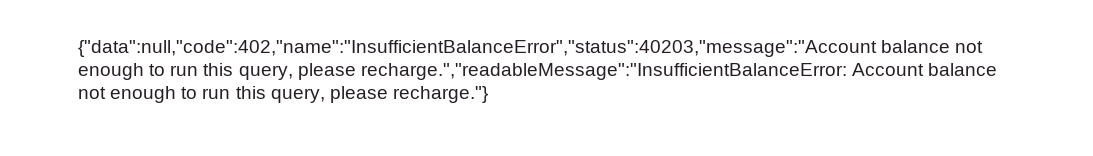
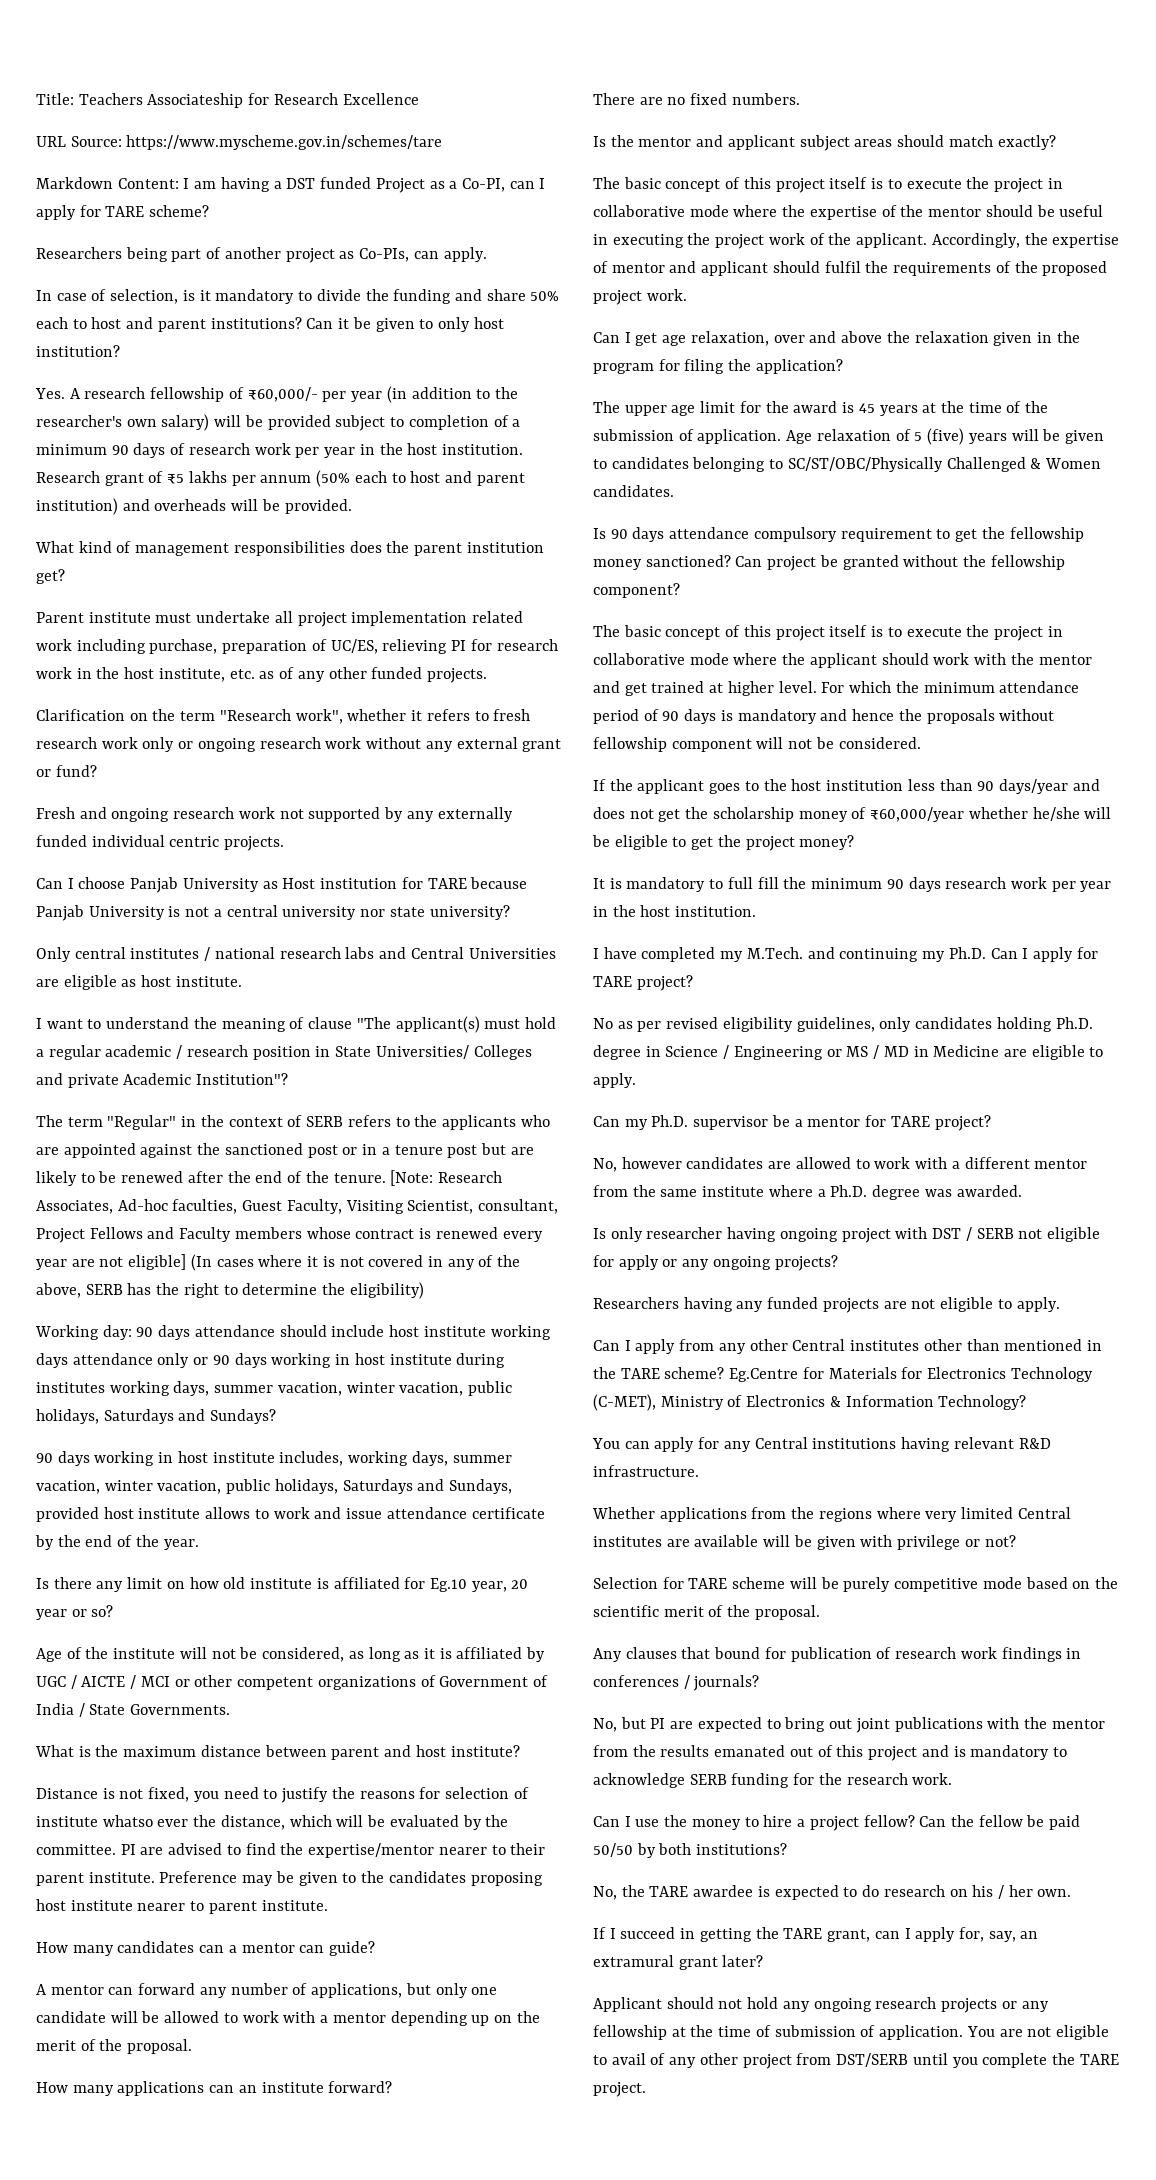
- {"data":null,"code":402,"name":"InsufficientBalanceError","status":40203,"message":"Account balance not enough to run this query, please recharge.","readableMessage":"InsufficientBalanceError: Account balance not enough to run this query, please recharge."}
+ Title: Teachers Associateship for Research Excellence
+ URL Source: https://www.myscheme.gov.in/schemes/tare
+ Markdown Content: I am having a DST funded Project as a Co-PI, can I apply for TARE scheme?
+ Researchers being part of another project as Co-PIs, can apply.
+ In case of selection, is it mandatory to divide the funding and share 50% each to host and parent institutions? Can it be given to only host institution?
+ Yes. A research fellowship of ₹60,000/- per year (in addition to the researcher's own salary) will be provided subject to completion of a minimum 90 days of research work per year in the host institution. Research grant of ₹5 lakhs per annum (50% each to host and parent institution) and overheads will be provided.
+ What kind of management responsibilities does the parent institution get?
+ Parent institute must undertake all project implementation related work including purchase, preparation of UC/ES, relieving PI for research work in the host institute, etc. as of any other funded projects.
+ Clarification on the term "Research work", whether it refers to fresh research work only or ongoing research work without any external grant or fund?
+ Fresh and ongoing research work not supported by any externally funded individual centric projects.
+ Can I choose Panjab University as Host institution for TARE because Panjab University is not a central university nor state university?
+ Only central institutes / national research labs and Central Universities are eligible as host institute.
+ I want to understand the meaning of clause "The applicant(s) must hold a regular academic / research position in State Universities/ Colleges and private Academic Institution"?
+ The term "Regular" in the context of SERB refers to the applicants who are appointed against the sanctioned post or in a tenure post but are likely to be renewed after the end of the tenure. [Note: Research Associates, Ad-hoc faculties, Guest Faculty, Visiting Scientist, consultant, Project Fellows and Faculty members whose contract is renewed every year are not eligible] (In cases where it is not covered in any of the above, SERB has the right to determine the eligibility)
+ Working day: 90 days attendance should include host institute working days attendance only or 90 days working in host institute during institutes working days, summer vacation, winter vacation, public holidays, Saturdays and Sundays?
+ 90 days working in host institute includes, working days, summer vacation, winter vacation, public holidays, Saturdays and Sundays, provided host institute allows to work and issue attendance certificate by the end of the year.
+ Is there any limit on how old institute is affiliated for Eg.10 year, 20 year or so?
+ Age of the institute will not be considered, as long as it is affiliated by UGC / AICTE / MCI or other competent organizations of Government of India / State Governments.
+ What is the maximum distance between parent and host institute?
+ Distance is not fixed, you need to justify the reasons for selection of institute whatso ever the distance, which will be evaluated by the committee. PI are advised to find the expertise/mentor nearer to their parent institute. Preference may be given to the candidates proposing host institute nearer to parent institute.
+ How many candidates can a mentor can guide?
+ A mentor can forward any number of applications, but only one candidate will be allowed to work with a mentor depending up on the merit of the proposal.
+ How many applications can an institute forward?
+ There are no fixed numbers.
+ Is the mentor and applicant subject areas should match exactly?
+ The basic concept of this project itself is to execute the project in collaborative mode where the expertise of the mentor should be useful in executing the project work of the applicant. Accordingly, the expertise of mentor and applicant should fulfil the requirements of the proposed project work.
+ Can I get age relaxation, over and above the relaxation given in the program for filing the application?
+ The upper age limit for the award is 45 years at the time of the submission of application. Age relaxation of 5 (five) years will be given to candidates belonging to SC/ST/OBC/Physically Challenged & Women candidates.
+ Is 90 days attendance compulsory requirement to get the fellowship money sanctioned? Can project be granted without the fellowship component?
+ The basic concept of this project itself is to execute the project in collaborative mode where the applicant should work with the mentor and get trained at higher level. For which the minimum attendance period of 90 days is mandatory and hence the proposals without fellowship component will not be considered.
+ If the applicant goes to the host institution less than 90 days/year and does not get the scholarship money of ₹60,000/year whether he/she will be eligible to get the project money?
+ It is mandatory to full fill the minimum 90 days research work per year in the host institution.
+ I have completed my M.Tech. and continuing my Ph.D. Can I apply for TARE project?
+ No as per revised eligibility guidelines, only candidates holding Ph.D. degree in Science / Engineering or MS / MD in Medicine are eligible to apply.
+ Can my Ph.D. supervisor be a mentor for TARE project?
+ No, however candidates are allowed to work with a different mentor from the same institute where a Ph.D. degree was awarded.
+ Is only researcher having ongoing project with DST / SERB not eligible for apply or any ongoing projects?
+ Researchers having any funded projects are not eligible to apply.
+ Can I apply from any other Central institutes other than mentioned in the TARE scheme? Eg.Centre for Materials for Electronics Technology (C-MET), Ministry of Electronics & Information Technology?
+ You can apply for any Central institutions having relevant R&D infrastructure.
+ Whether applications from the regions where very limited Central institutes are available will be given with privilege or not?
+ Selection for TARE scheme will be purely competitive mode based on the scientific merit of the proposal.
+ Any clauses that bound for publication of research work findings in conferences / journals?
+ No, but PI are expected to bring out joint publications with the mentor from the results emanated out of this project and is mandatory to acknowledge SERB funding for the research work.
+ Can I use the money to hire a project fellow? Can the fellow be paid 50/50 by both institutions?
+ No, the TARE awardee is expected to do research on his / her own.
+ If I succeed in getting the TARE grant, can I apply for, say, an extramural grant later?
+ Applicant should not hold any ongoing research projects or any fellowship at the time of submission of application. You are not eligible to avail of any other project from DST/SERB until you complete the TARE project.

